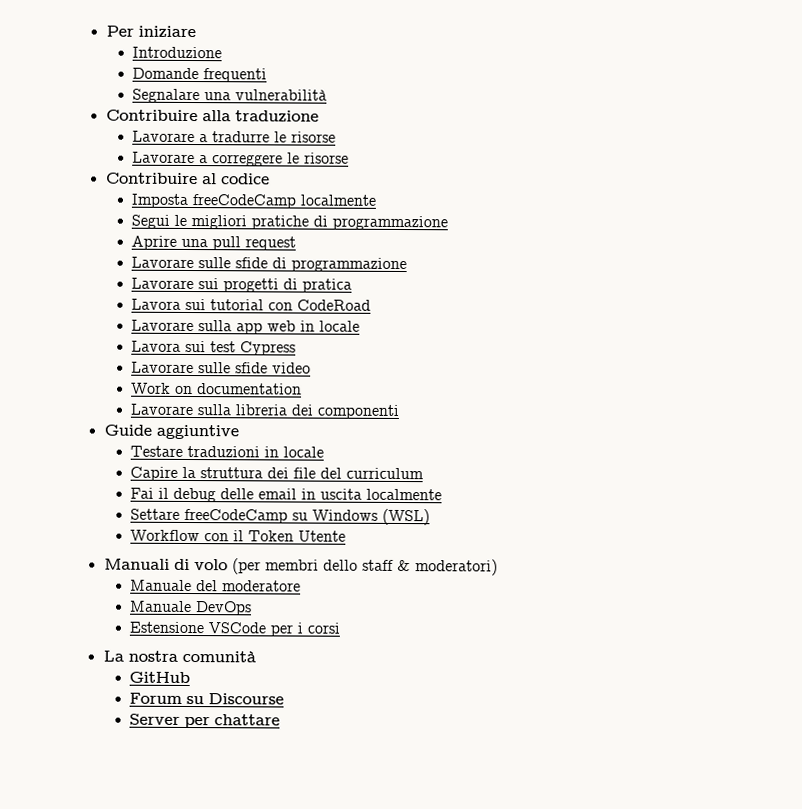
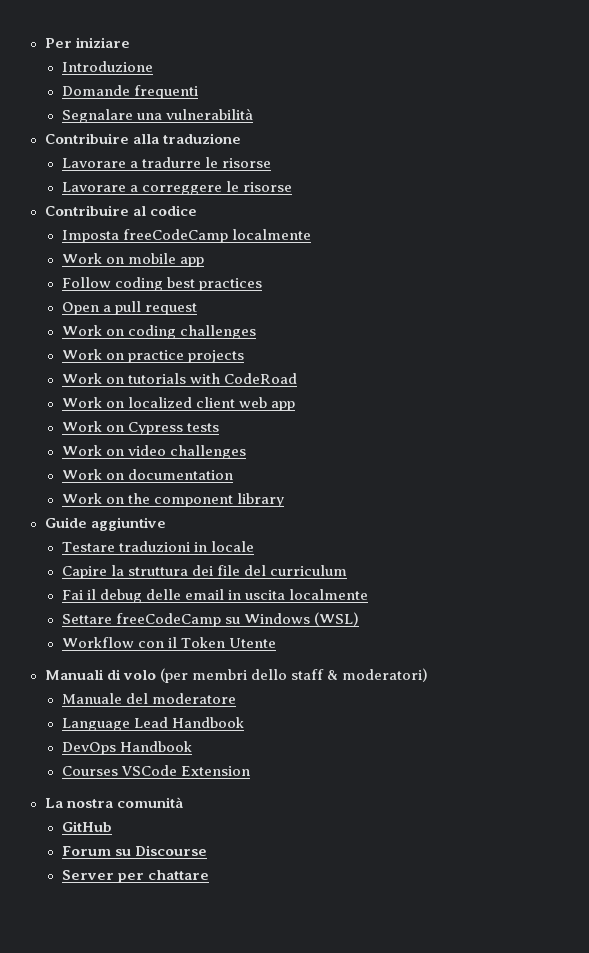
- Segui le migliori pratiche di programmazione
- Aprire una pull request
- Lavorare sulle sfide di programmazione
- Lavorare sui progetti di pratica
- Lavora sui tutorial con CodeRoad
- Lavorare sulla app web in locale
- Lavora sui test Cypress
- Lavorare sulle sfide video
+ Work on mobile app
+ Follow coding best practices
+ Open a pull request
+ Work on coding challenges
+ Work on practice projects
+ Work on tutorials with CodeRoad
+ Work on localized client web app
+ Work on Cypress tests
+ Work on video challenges
- Lavorare sulla libreria dei componenti
+ Work on the component library
- Manuale DevOps
- Estensione VSCode per i corsi
+ Language Lead Handbook
+ DevOps Handbook
+ Courses VSCode Extension

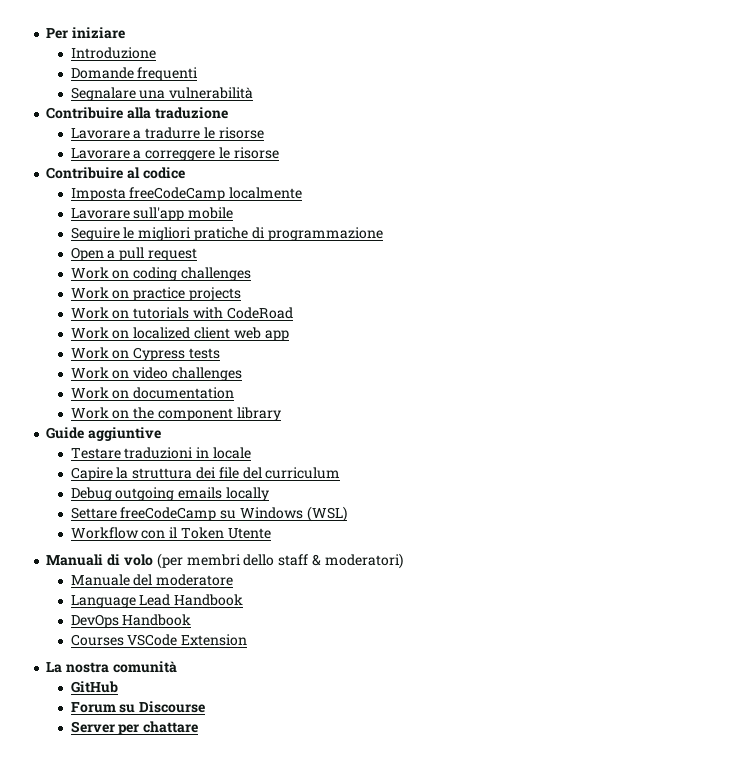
- Work on mobile app
- Follow coding best practices
+ Lavorare sull'app mobile
+ Seguire le migliori pratiche di programmazione
- Fai il debug delle email in uscita localmente
+ Debug outgoing emails locally

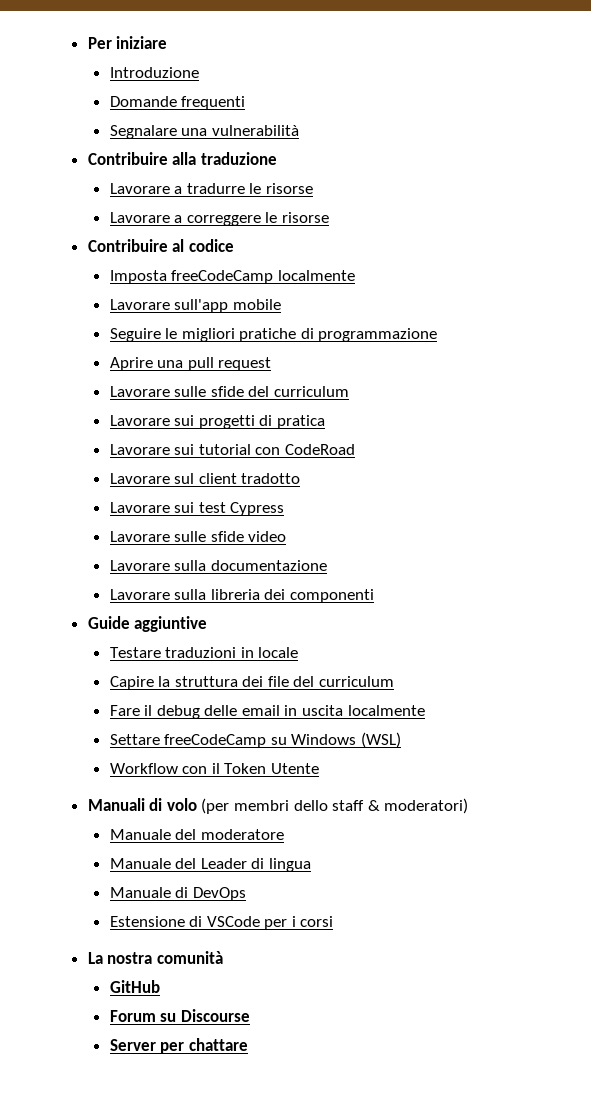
- Open a pull request
+ Aprire una pull request
- Work on coding challenges
- Work on practice projects
- Work on tutorials with CodeRoad
- Work on localized client web app
- Work on Cypress tests
- Work on video challenges
- Work on documentation
- Work on the component library
+ Lavorare sulle sfide del curriculum
+ Lavorare sui progetti di pratica
+ Lavorare sui tutorial con CodeRoad
+ Lavorare sul client tradotto
+ Lavorare sui test Cypress
+ Lavorare sulle sfide video
+ Lavorare sulla documentazione
+ Lavorare sulla libreria dei componenti
- Debug outgoing emails locally
+ Fare il debug delle email in uscita localmente
- Language Lead Handbook
- DevOps Handbook
- Courses VSCode Extension
+ Manuale del Leader di lingua
+ Manuale di DevOps
+ Estensione di VSCode per i corsi

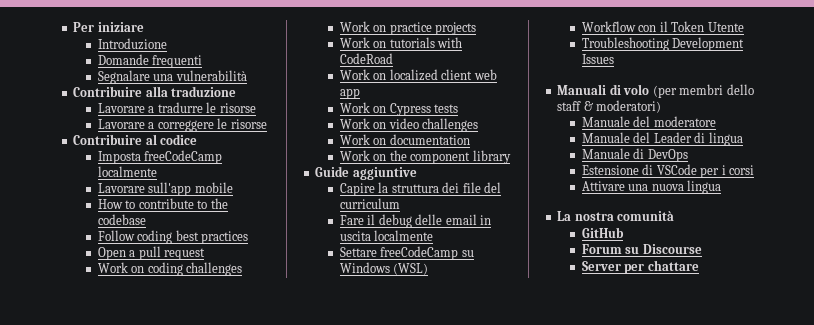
- Seguire le migliori pratiche di programmazione
- Aprire una pull request
- Lavorare sulle sfide del curriculum
- Lavorare sui progetti di pratica
- Lavorare sui tutorial con CodeRoad
- Lavorare sul client tradotto
- Lavorare sui test Cypress
- Lavorare sulle sfide video
- Lavorare sulla documentazione
- Lavorare sulla libreria dei componenti
+ How to contribute to the codebase
+ Follow coding best practices
+ Open a pull request
+ Work on coding challenges
+ Work on practice projects
+ Work on tutorials with CodeRoad
+ Work on localized client web app
+ Work on Cypress tests
+ Work on video challenges
+ Work on documentation
+ Work on the component library
  Guide aggiuntive
- Testare traduzioni in locale
+ Troubleshooting Development Issues
+ Attivare una nuova lingua

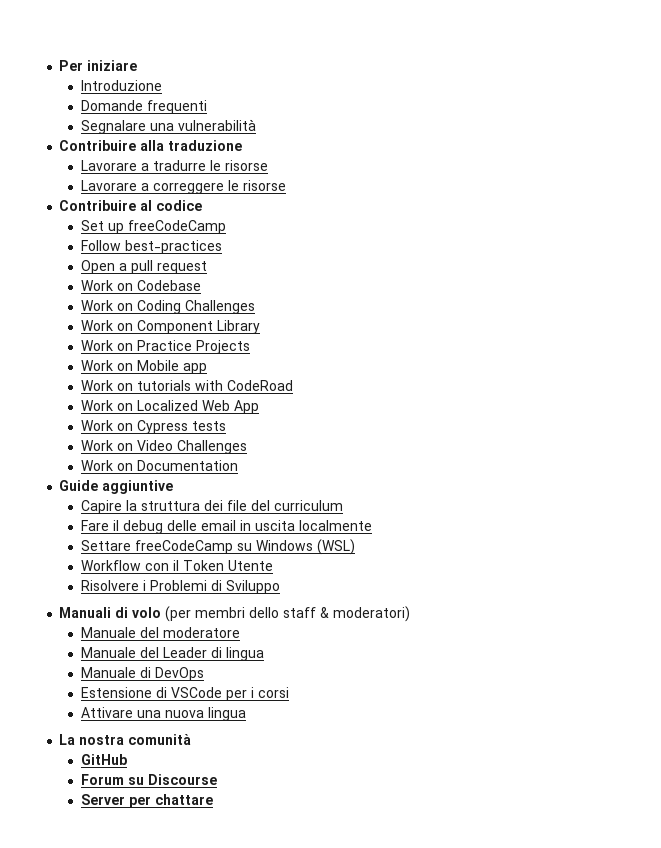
- Imposta freeCodeCamp localmente
- Lavorare sull'app mobile
- How to contribute to the codebase
- Follow coding best practices
+ Set up freeCodeCamp
+ Follow best-practices
- Work on coding challenges
- Work on practice projects
+ Work on Codebase
+ Work on Coding Challenges
+ Work on Component Library
+ Work on Practice Projects
+ Work on Mobile app
- Work on localized client web app
+ Work on Localized Web App
- Work on video challenges
- Work on documentation
- Work on the component library
+ Work on Video Challenges
+ Work on Documentation
- Troubleshooting Development Issues
+ Risolvere i Problemi di Sviluppo

